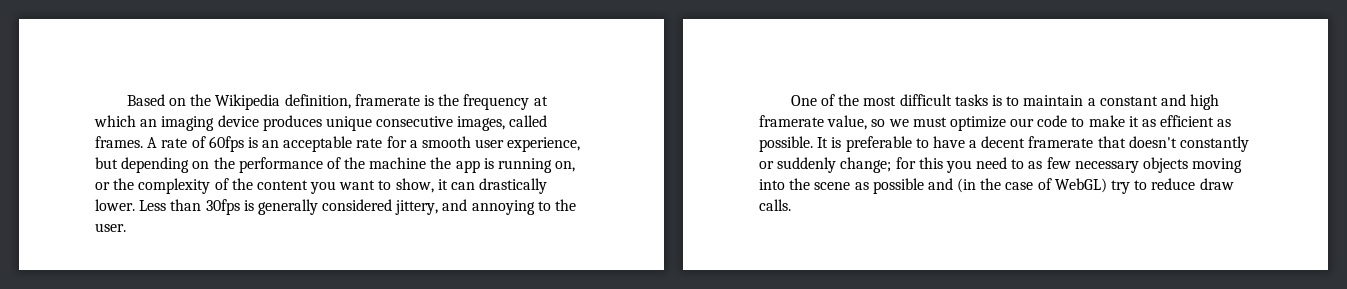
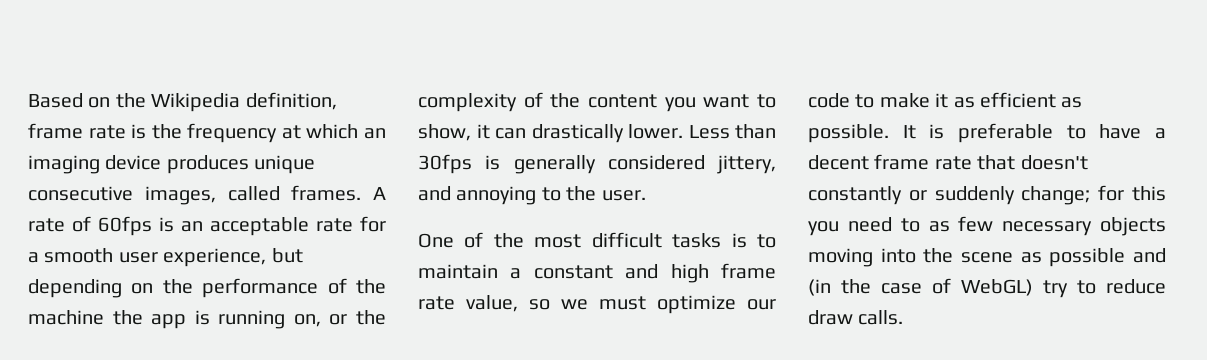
- Based on the Wikipedia definition, framerate is the frequency at which an imaging device produces unique consecutive images, called frames.
+ Based on the Wikipedia definition, frame rate is the frequency at which an imaging device produces unique consecutive images, called frames.
- One of the most difficult tasks is to maintain a constant and high framerate value, so we must optimize our code to make it as efficient as possible.
+ One of the most difficult tasks is to maintain a constant and high frame rate value, so we must optimize our code to make it as efficient as possible.
- It is preferable to have a decent framerate that doesn't constantly or suddenly change; for this you need to as few necessary objects moving into the scene as possible and (in the case of WebGL) try to reduce draw calls.
+ It is preferable to have a decent frame rate that doesn't constantly or suddenly change; for this you need to as few necessary objects moving into the scene as possible and (in the case of WebGL) try to reduce draw calls.

